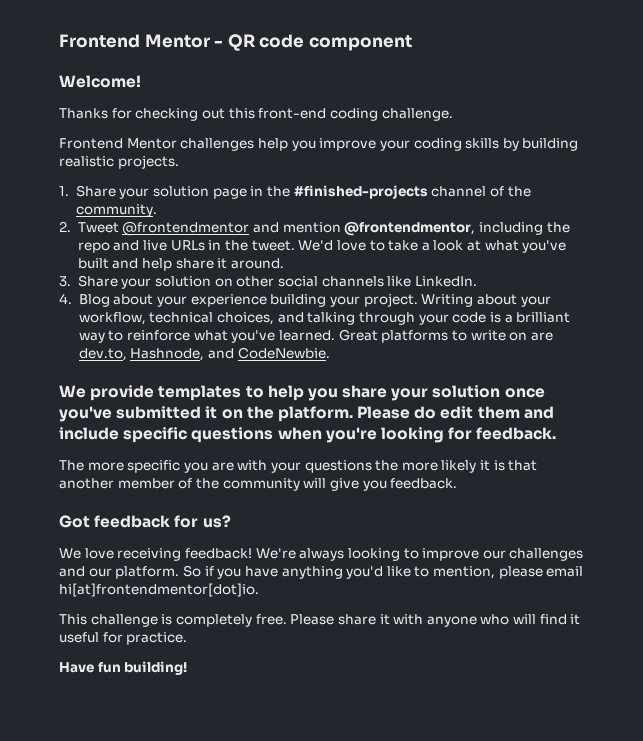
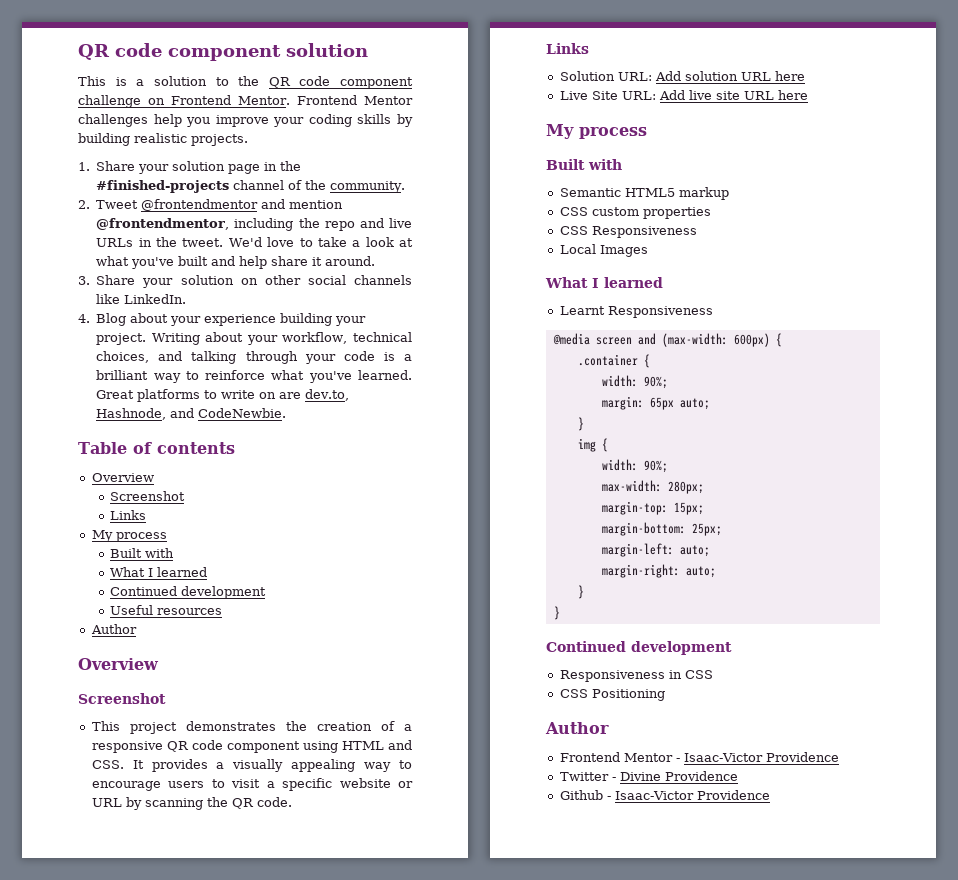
- Frontend Mentor - QR code component
- Welcome!
- Thanks for checking out this front-end coding challenge.
- Frontend Mentor challenges help you improve your coding skills by building realistic projects.
+ QR code component solution
+ This is a solution to the QR code component challenge on Frontend Mentor. Frontend Mentor challenges help you improve your coding skills by building realistic projects.
- We provide templates to help you share your solution once you've submitted it on the platform. Please do edit them and include specific questions when you're looking for feedback.
- The more specific you are with your questions the more likely it is that another member of the community will give you feedback.
- Got feedback for us?
- We love receiving feedback! We're always looking to improve our challenges and our platform. So if you have anything you'd like to mention, please email hi[at]frontendmentor[dot]io.
- This challenge is completely free. Please share it with anyone who will find it useful for practice.
- Have fun building!
+ Table of contents
+ Overview
+ Screenshot
+ Links
+ My process
+ Built with
+ What I learned
+ Continued development
+ Useful resources
+ Author
+ Overview
+ Screenshot
+ This project demonstrates the creation of a responsive QR code component using HTML and CSS. It provides a visually appealing way to encourage users to visit a specific website or URL by scanning the QR code.
+ Links
+ Solution URL: Add solution URL here
+ Live Site URL: Add live site URL here
+ My process
+ Built with
+ Semantic HTML5 markup
+ CSS custom properties
+ CSS Responsiveness
+ Local Images
+ What I learned
+ Learnt Responsiveness
+ @media screen and (max-width: 600px) {
+ .container {
+ width: 90%;
+ margin: 65px auto;
+ }
+ img {
+ width: 90%;
+ max-width: 280px;
+ margin-top: 15px;
+ margin-bottom: 25px;
+ margin-left: auto;
+ margin-right: auto;
+ }
+ }
+ Continued development
+ Responsiveness in CSS
+ CSS Positioning
+ Author
+ Frontend Mentor - Isaac-Victor Providence
+ Twitter - Divine Providence
+ Github - Isaac-Victor Providence

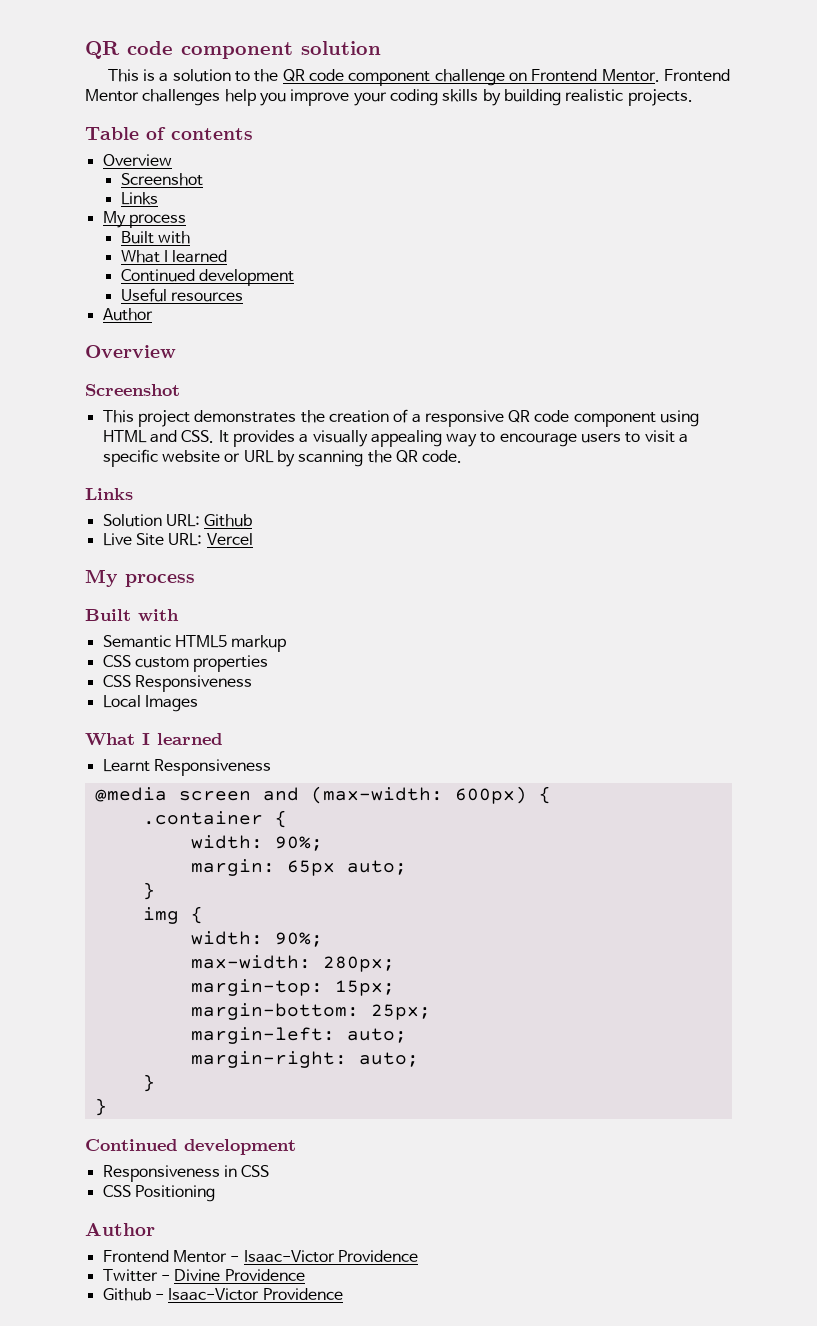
- 1. Share your solution page in the #finished-projects channel of the community.
- 2. Tweet @frontendmentor and mention @frontendmentor, including the repo and live URLs in the tweet. We'd love to take a look at what you've built and help share it around.
- 3. Share your solution on other social channels like LinkedIn.
- 4. Blog about your experience building your project. Writing about your workflow, technical choices, and talking through your code is a brilliant way to reinforce what you've learned. Great platforms to write on are dev.to, Hashnode, and CodeNewbie.
- Solution URL: Add solution URL here
+ Solution URL: Github
- Live Site URL: Add live site URL here
+ Live Site URL: Vercel

